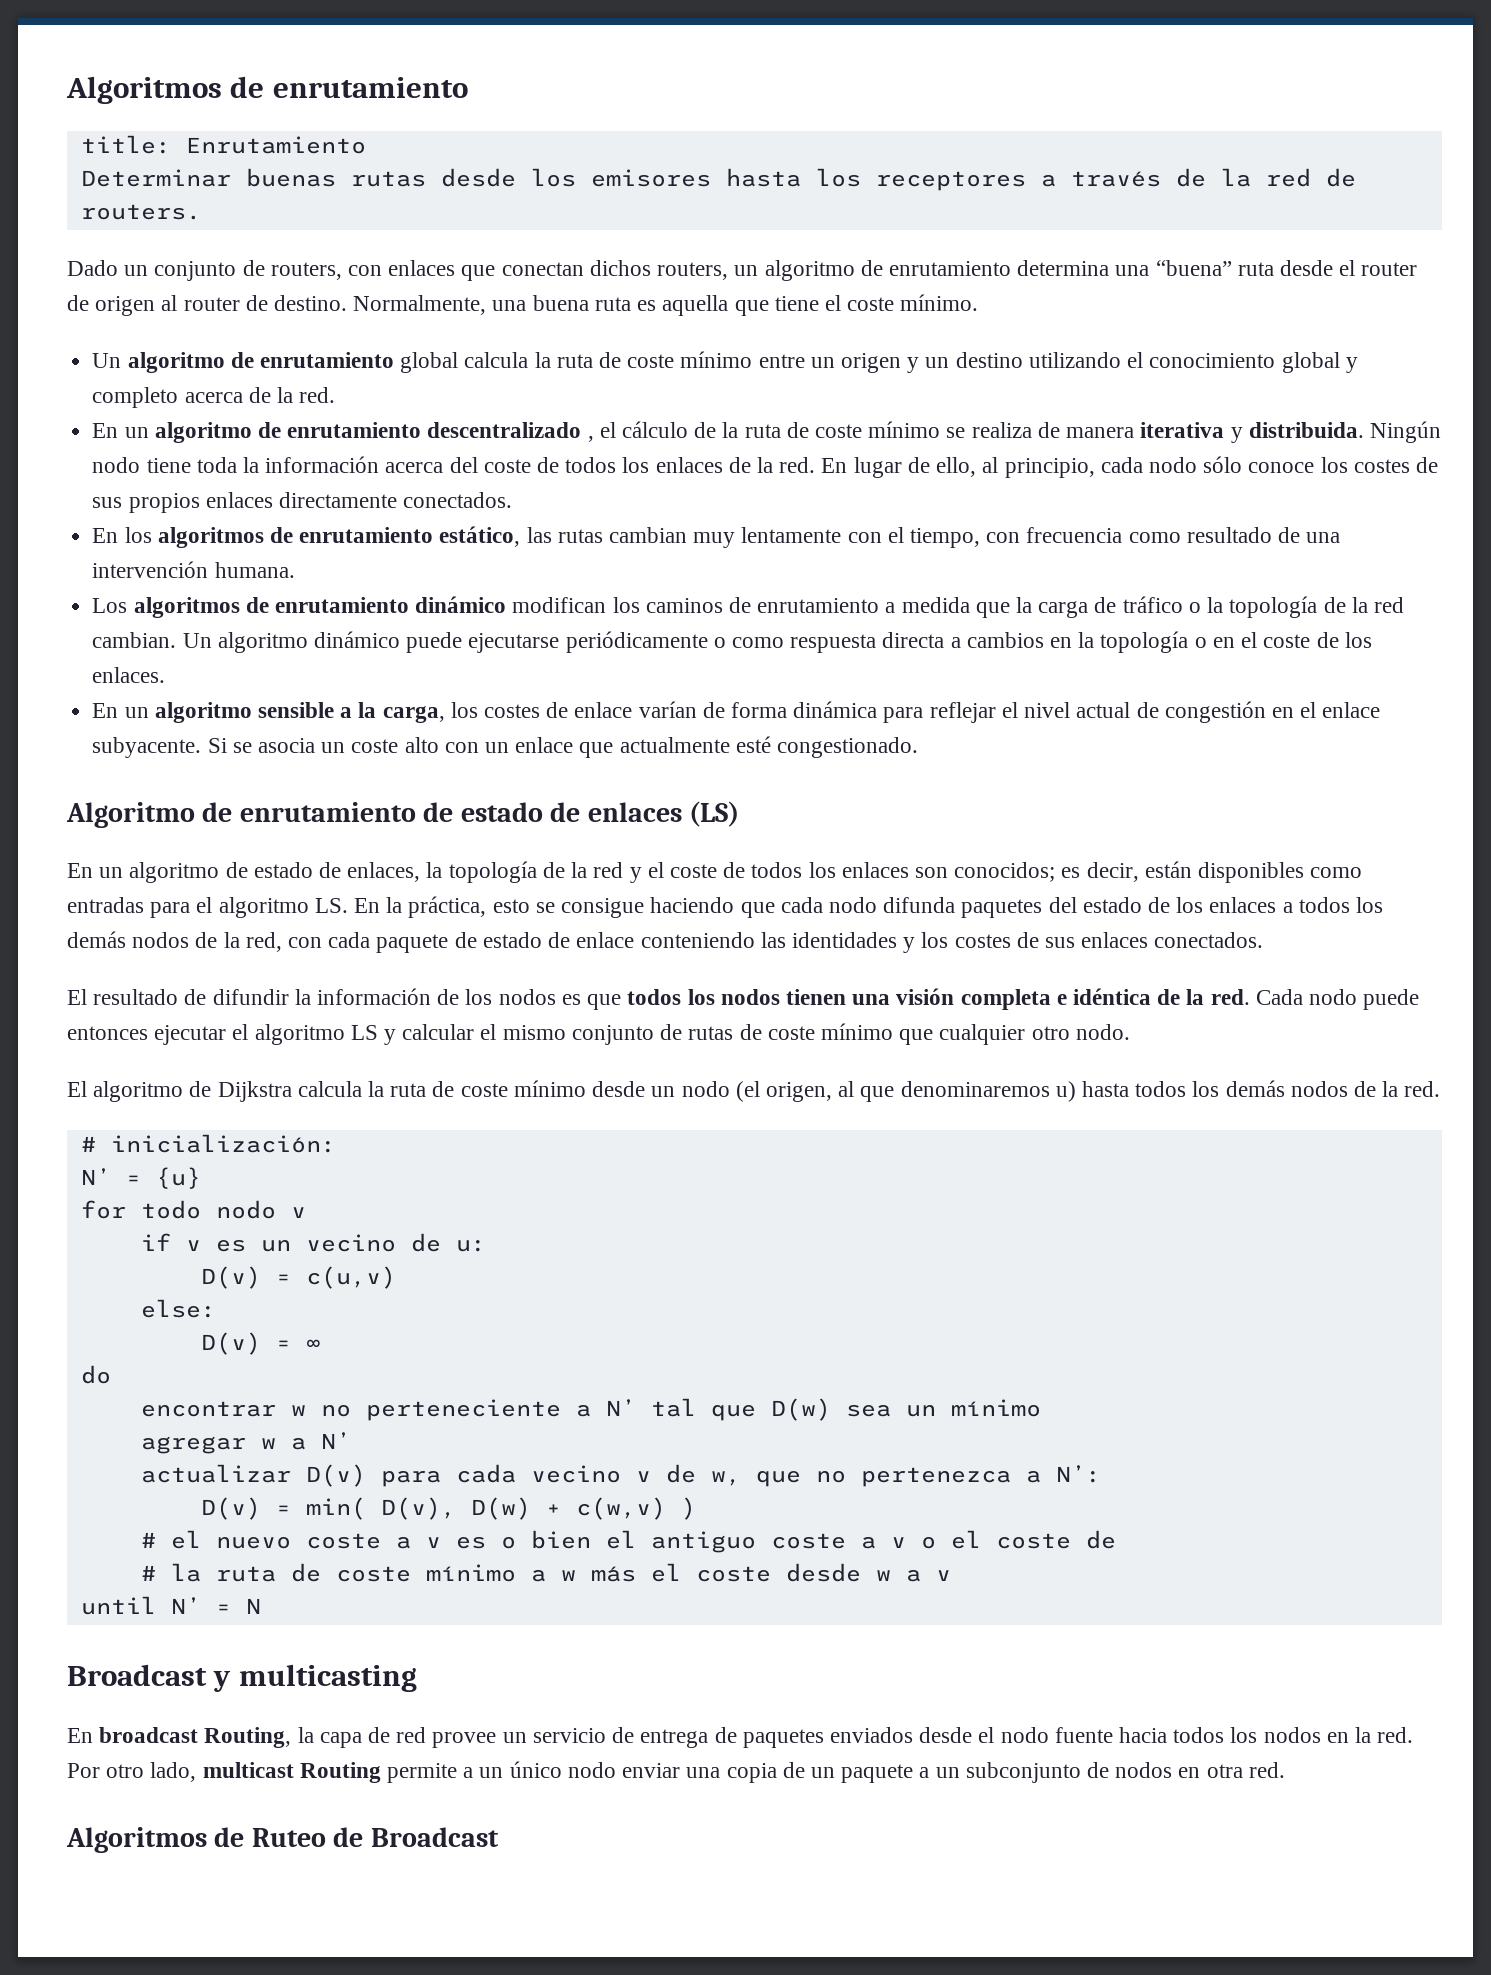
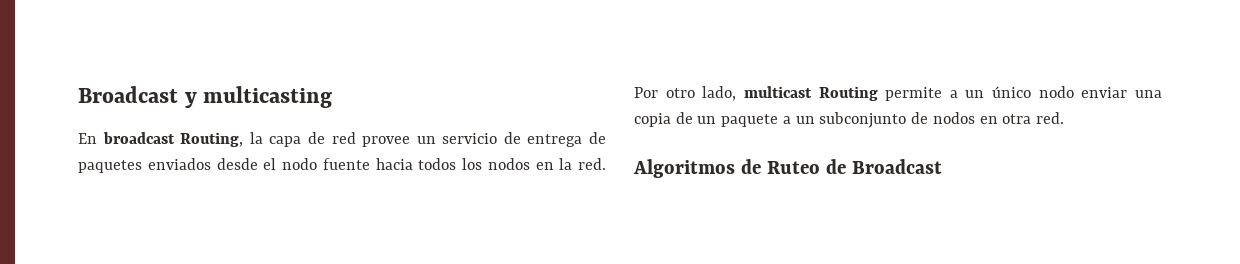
- Algoritmos de enrutamiento
- title: Enrutamiento
- Determinar buenas rutas desde los emisores hasta los receptores a través de la red de routers.
- Dado un conjunto de routers, con enlaces que conectan dichos routers, un algoritmo de enrutamiento determina una “buena” ruta desde el router de origen al router de destino. Normalmente, una buena ruta es aquella que tiene el coste mínimo.
- Un algoritmo de enrutamiento global calcula la ruta de coste mínimo entre un origen y un destino utilizando el conocimiento global y completo acerca de la red.
- En un algoritmo de enrutamiento descentralizado , el cálculo de la ruta de coste mínimo se realiza de manera iterativa y distribuida. Ningún nodo tiene toda la información acerca del coste de todos los enlaces de la red. En lugar de ello, al principio, cada nodo sólo conoce los costes de sus propios enlaces directamente conectados.
- En los algoritmos de enrutamiento estático, las rutas cambian muy lentamente con el tiempo, con frecuencia como resultado de una intervención humana.
- Los algoritmos de enrutamiento dinámico modifican los caminos de enrutamiento a medida que la carga de tráfico o la topología de la red cambian. Un algoritmo dinámico puede ejecutarse periódicamente o como respuesta directa a cambios en la topología o en el coste de los enlaces.
- En un algoritmo sensible a la carga, los costes de enlace varían de forma dinámica para reflejar el nivel actual de congestión en el enlace subyacente. Si se asocia un coste alto con un enlace que actualmente esté congestionado.
- Algoritmo de enrutamiento de estado de enlaces (LS)
- En un algoritmo de estado de enlaces, la topología de la red y el coste de todos los enlaces son conocidos; es decir, están disponibles como entradas para el algoritmo LS. En la práctica, esto se consigue haciendo que cada nodo difunda paquetes del estado de los enlaces a todos los demás nodos de la red, con cada paquete de estado de enlace conteniendo las identidades y los costes de sus enlaces conectados.
- El resultado de difundir la información de los nodos es que todos los nodos tienen una visión completa e idéntica de la red. Cada nodo puede entonces ejecutar el algoritmo LS y calcular el mismo conjunto de rutas de coste mínimo que cualquier otro nodo.
- El algoritmo de Dijkstra calcula la ruta de coste mínimo desde un nodo (el origen, al que denominaremos u) hasta todos los demás nodos de la red.
- # inicialización:
- N’ = {u}
- for todo nodo v
- if v es un vecino de u:
- D(v) = c(u,v)
- else:
- D(v) = ∞
- do
- encontrar w no perteneciente a N’ tal que D(w) sea un mínimo
- agregar w a N’
- actualizar D(v) para cada vecino v de w, que no pertenezca a N’:
- D(v) = min( D(v), D(w) + c(w,v) )
- # el nuevo coste a v es o bien el antiguo coste a v o el coste de
- # la ruta de coste mínimo a w más el coste desde w a v
- until N’ = N

